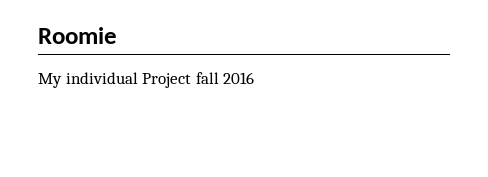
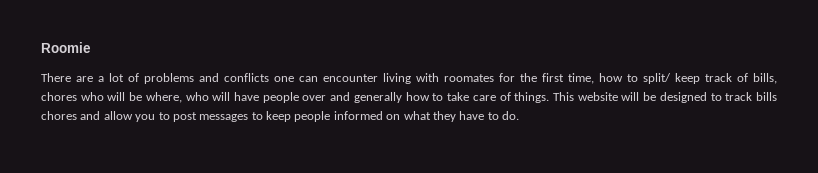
- My individual Project fall 2016
+ There are a lot of problems and conflicts one can encounter living with roomates for the first time, how to split/ keep track of bills, chores who will be where, who will have people over and generally how to take care of things. This website will be designed to track bills chores and allow you to post messages to keep people informed on what they have to do.

